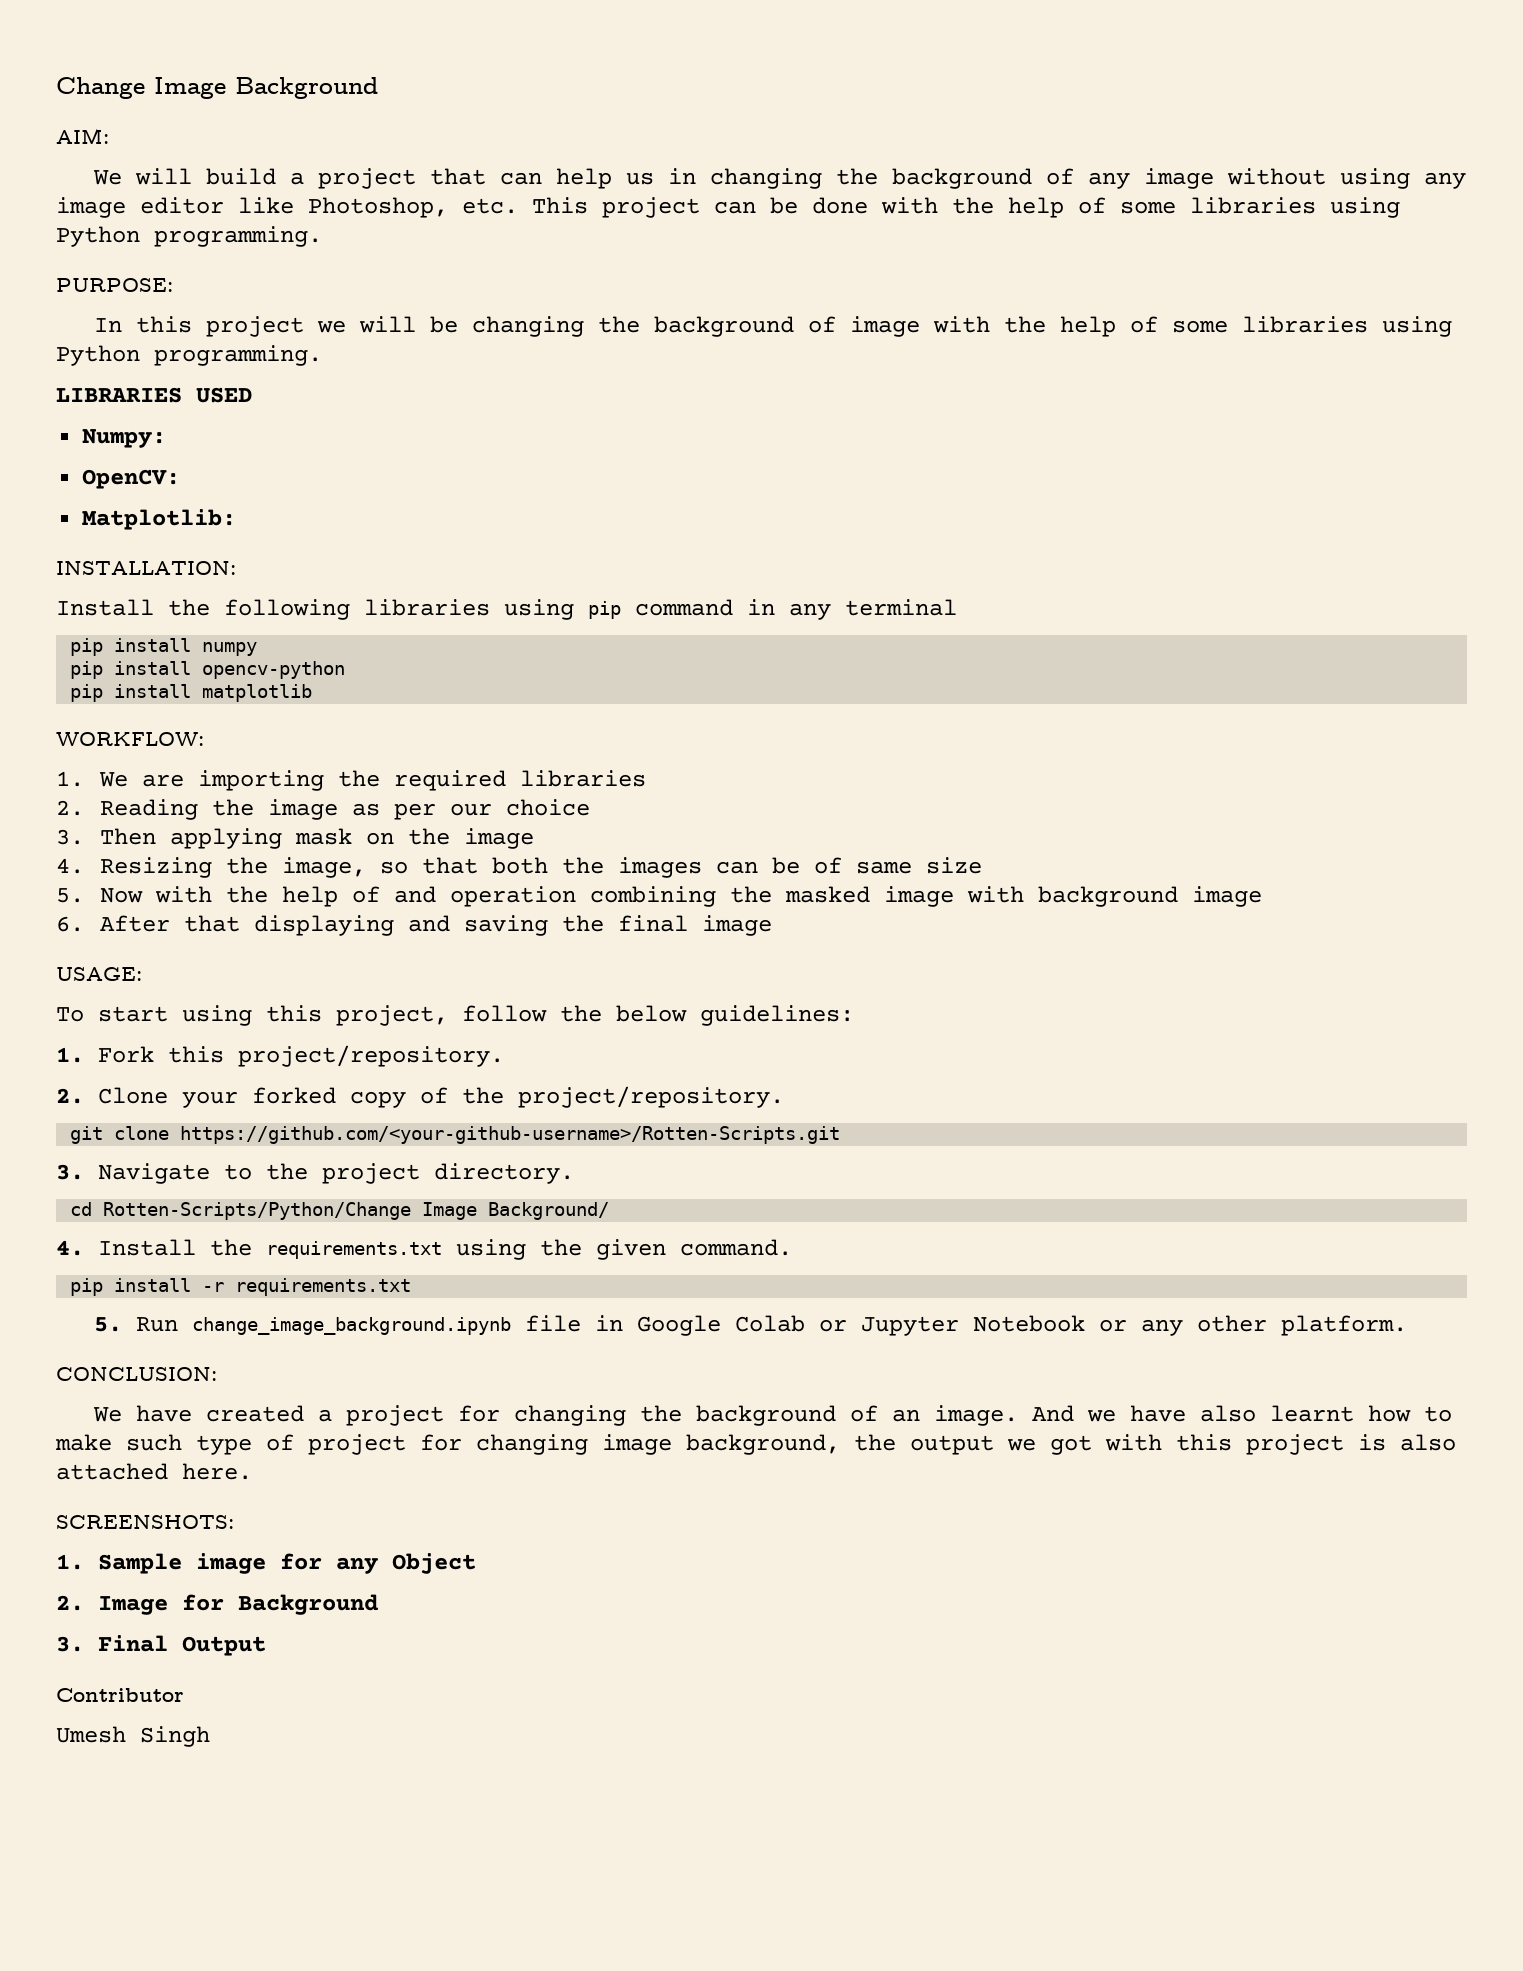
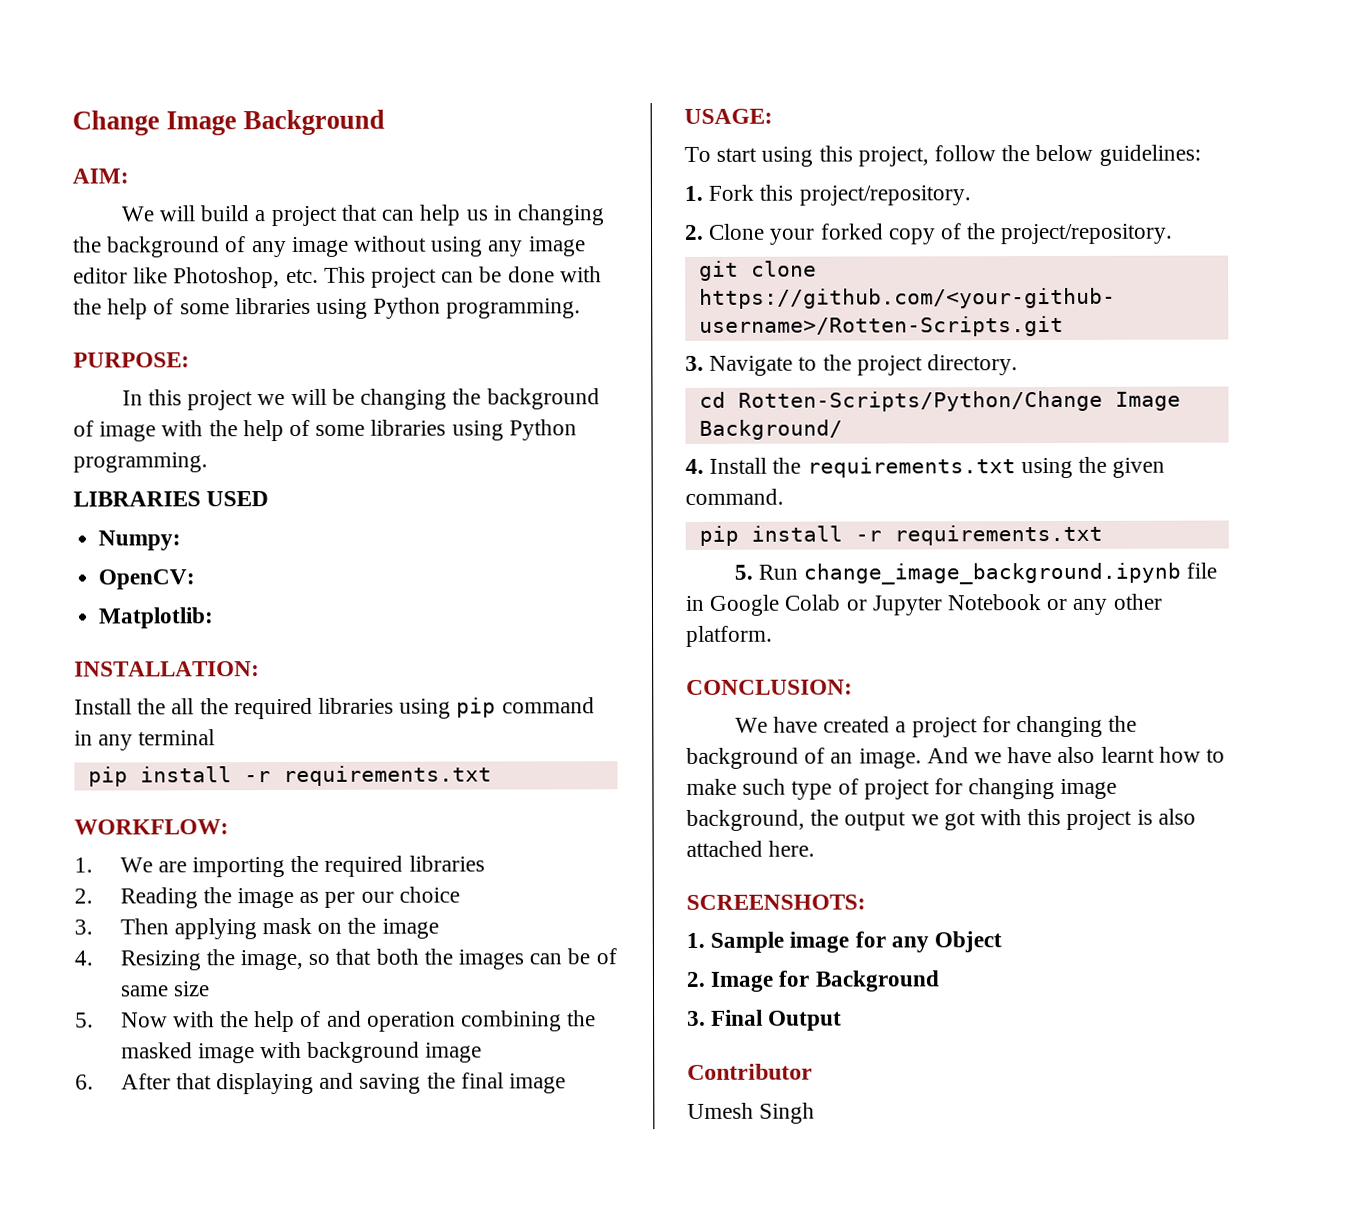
- Install the following libraries using pip command in any terminal
- pip install numpy
- pip install opencv-python
- pip install matplotlib
+ Install the all the required libraries using pip command in any terminal
+ pip install -r requirements.txt

